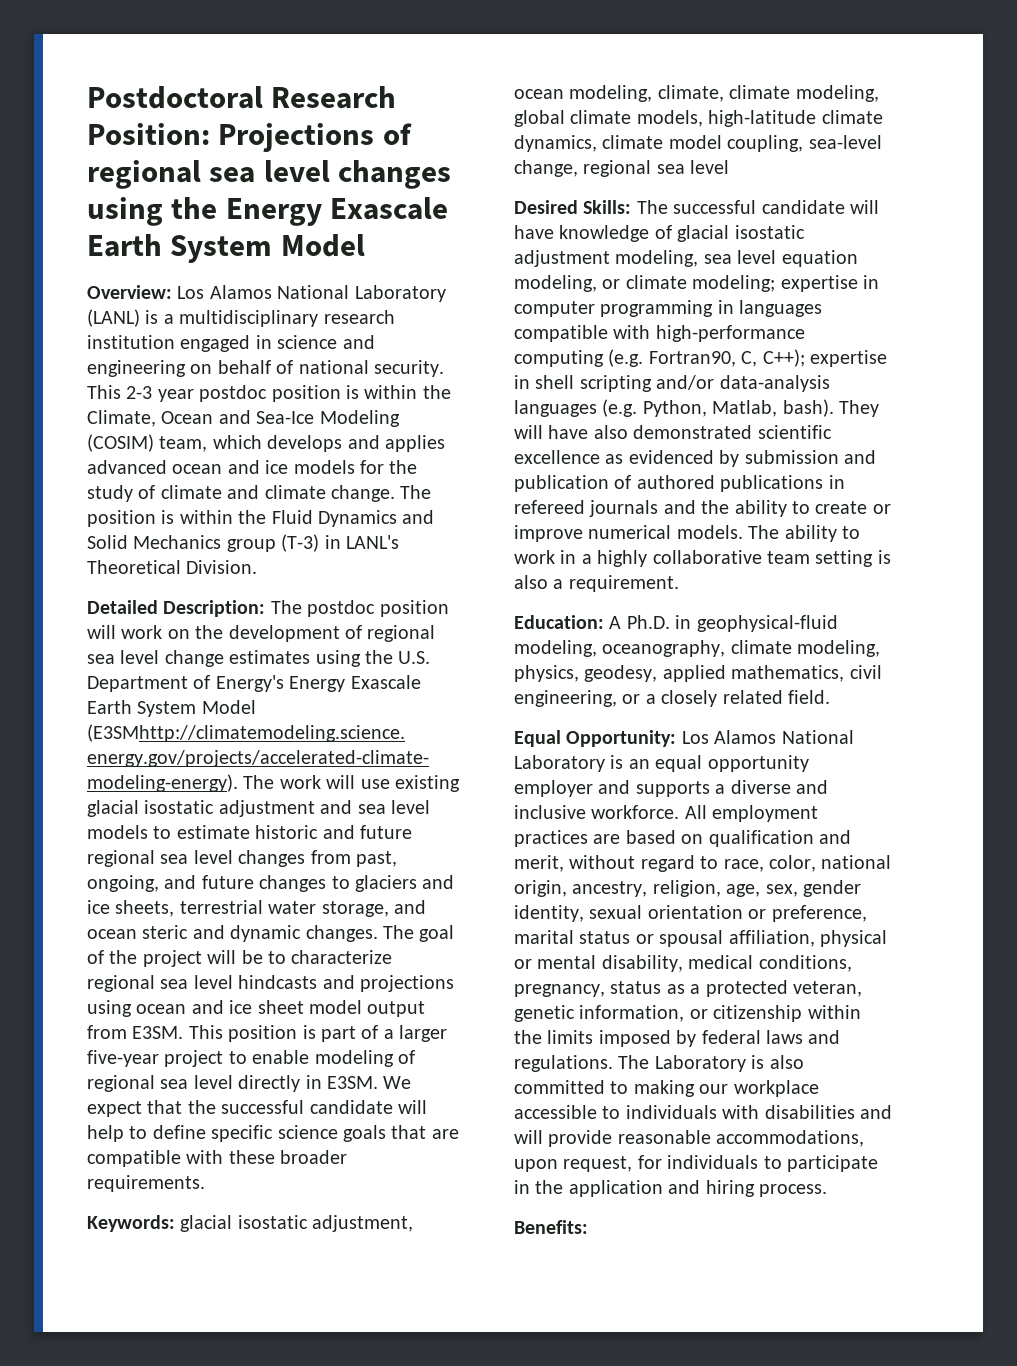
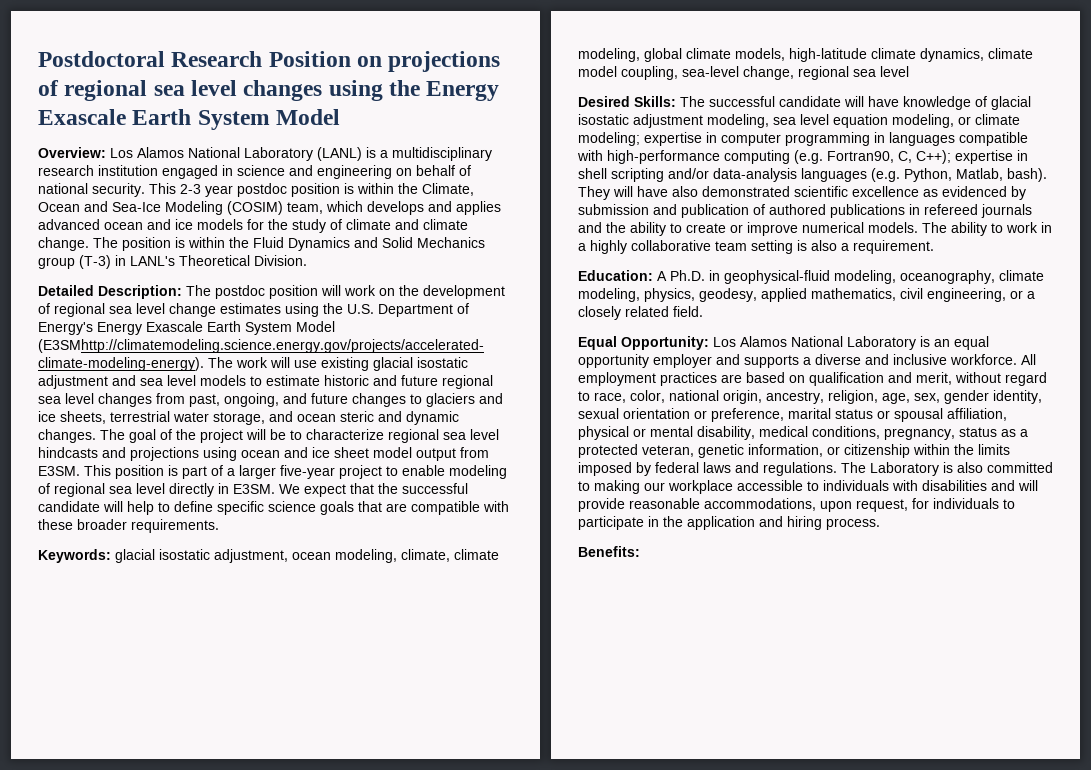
- Postdoctoral Research Position: Projections of regional sea level changes using the Energy Exascale Earth System Model
+ Postdoctoral Research Position on projections of regional sea level changes using the Energy Exascale Earth System Model

